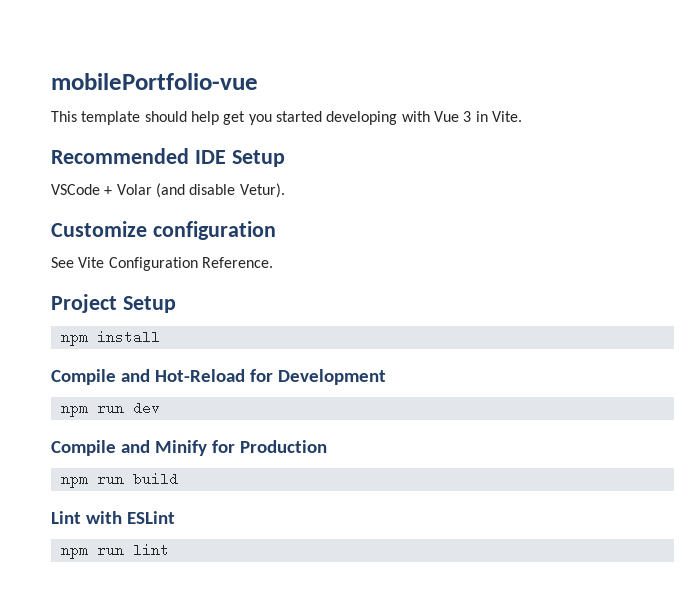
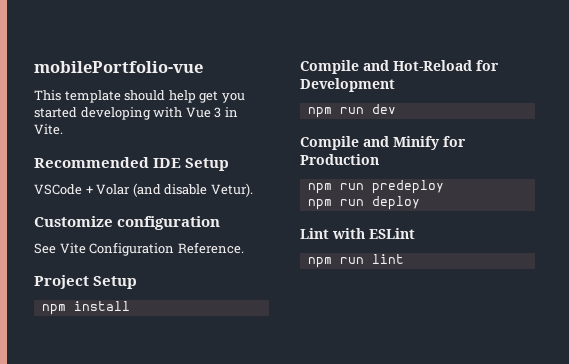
- npm run build
+ npm run predeploy
+ npm run deploy

